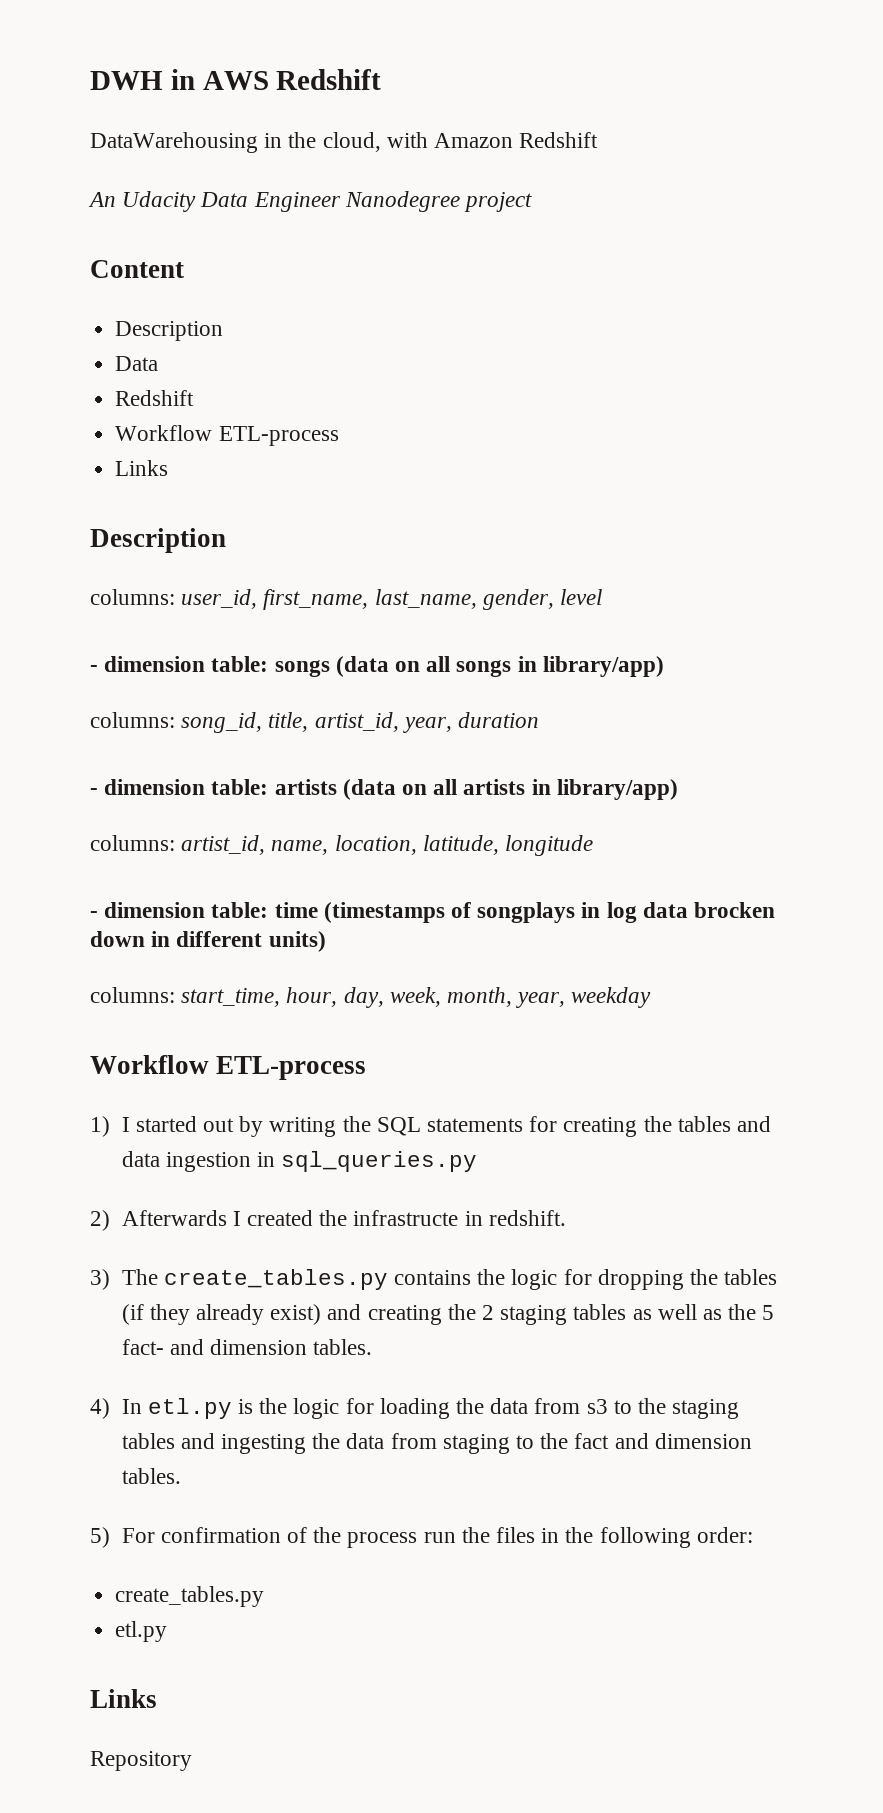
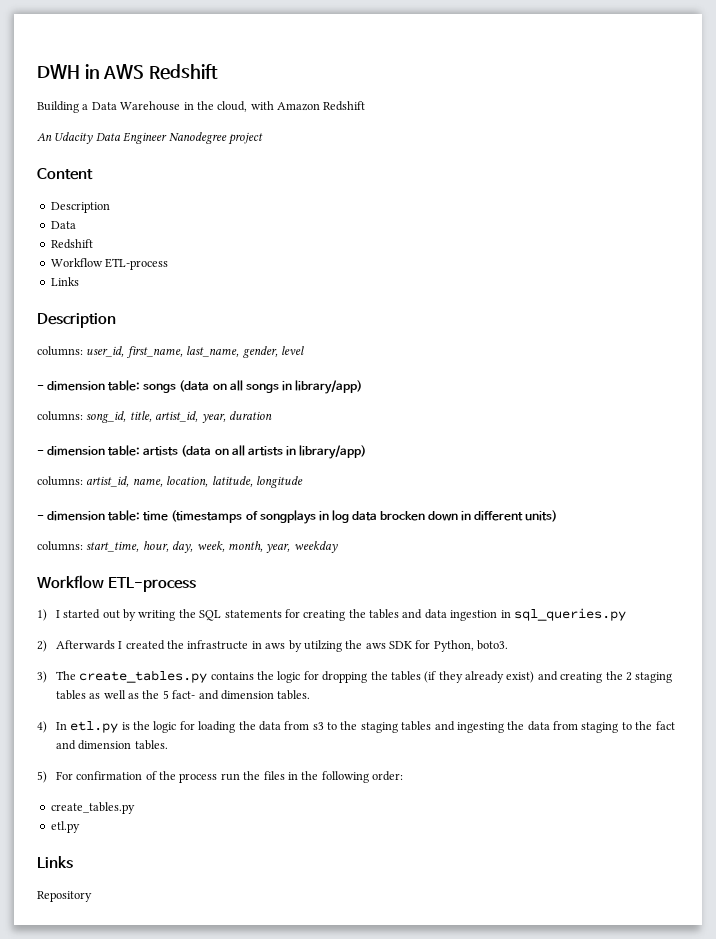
- DataWarehousing in the cloud, with Amazon Redshift
+ Building a Data Warehouse in the cloud, with Amazon Redshift
- 2) Afterwards I created the infrastructe in redshift.
+ 2) Afterwards I created the infrastructe in aws by utilzing the aws SDK for Python, boto3.

